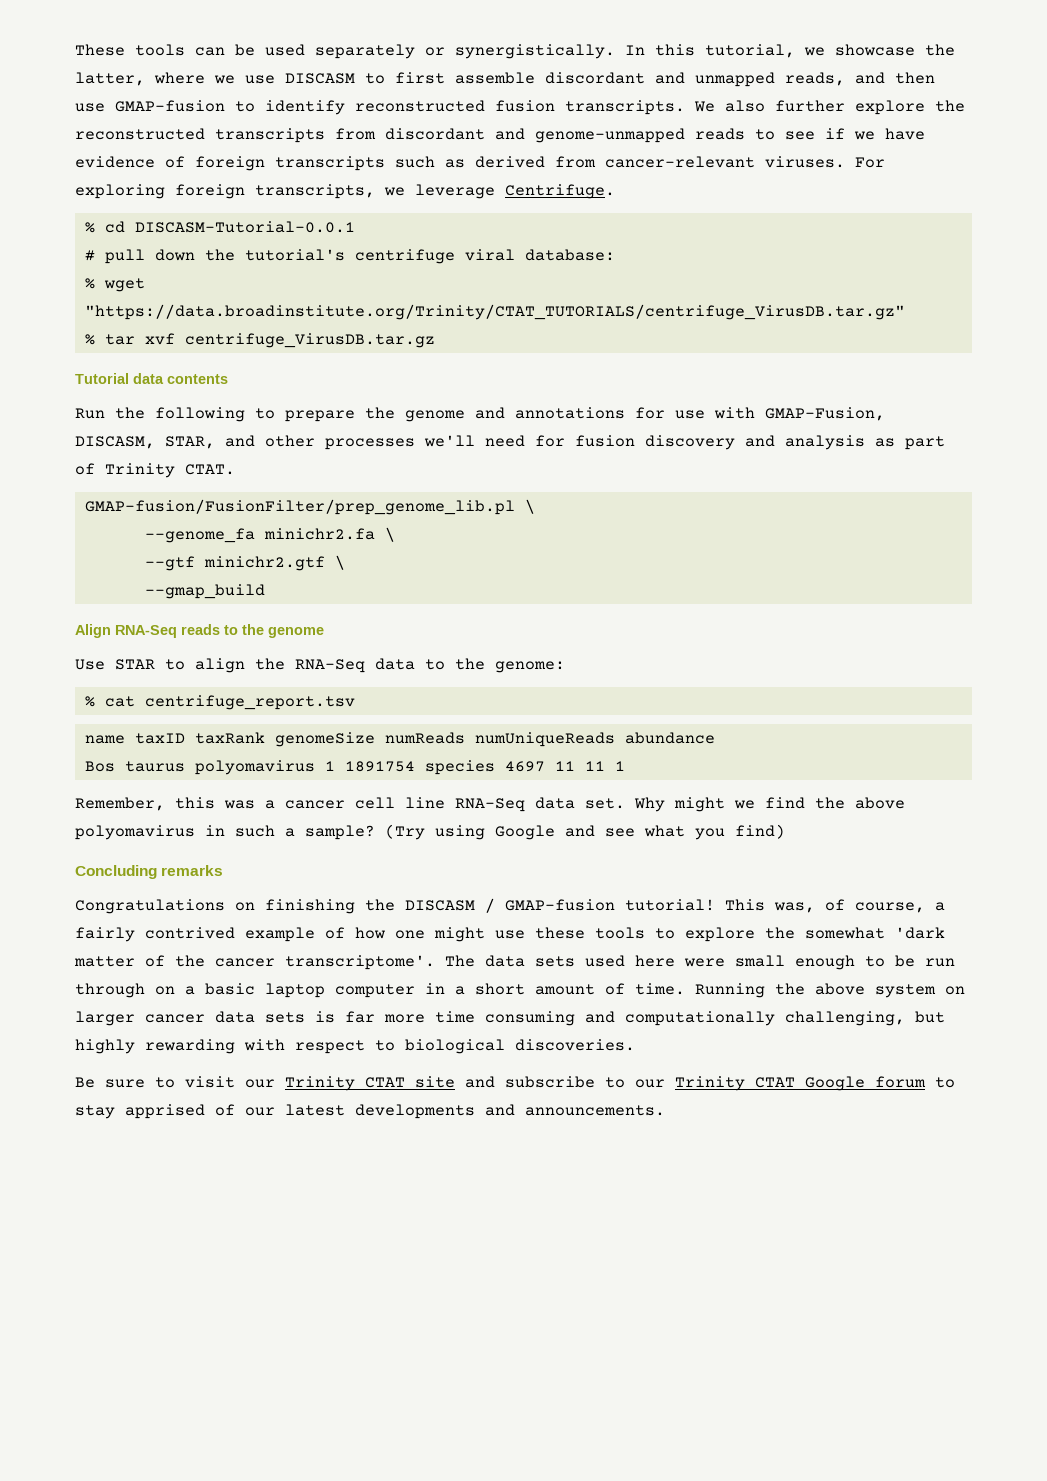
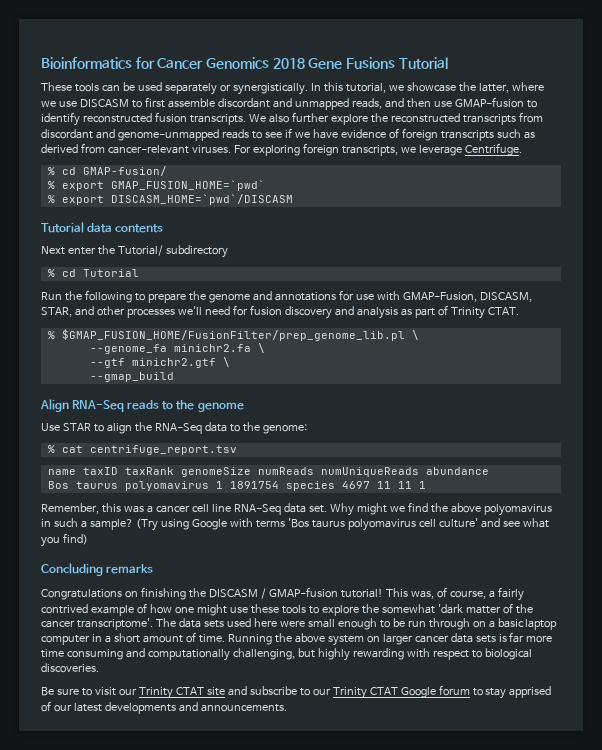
+ Bioinformatics for Cancer Genomics 2018 Gene Fusions Tutorial
- % cd DISCASM-Tutorial-0.0.1
- # pull down the tutorial's centrifuge viral database:
- % wget "https://data.broadinstitute.org/Trinity/CTAT_TUTORIALS/centrifuge_VirusDB.tar.gz"
- % tar xvf centrifuge_VirusDB.tar.gz
+ % cd GMAP-fusion/
+ % export GMAP_FUSION_HOME=`pwd`
+ % export DISCASM_HOME=`pwd`/DISCASM
+ Next enter the Tutorial/ subdirectory
+ % cd Tutorial
- GMAP-fusion/FusionFilter/prep_genome_lib.pl \
+ % $GMAP_FUSION_HOME/FusionFilter/prep_genome_lib.pl \
- (Try using Google and see what you find)
+ (Try using Google with terms 'Bos taurus polyomavirus cell culture' and see what you find)

